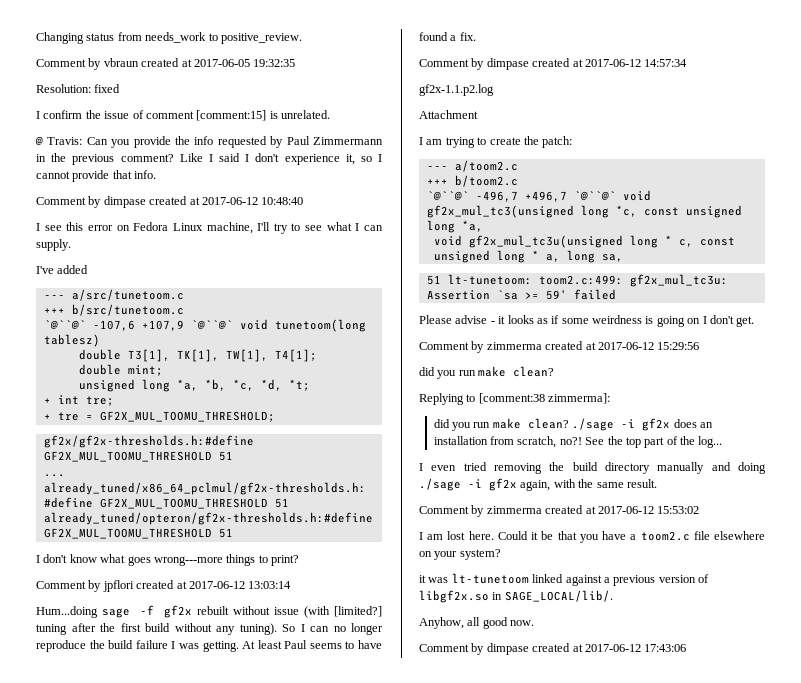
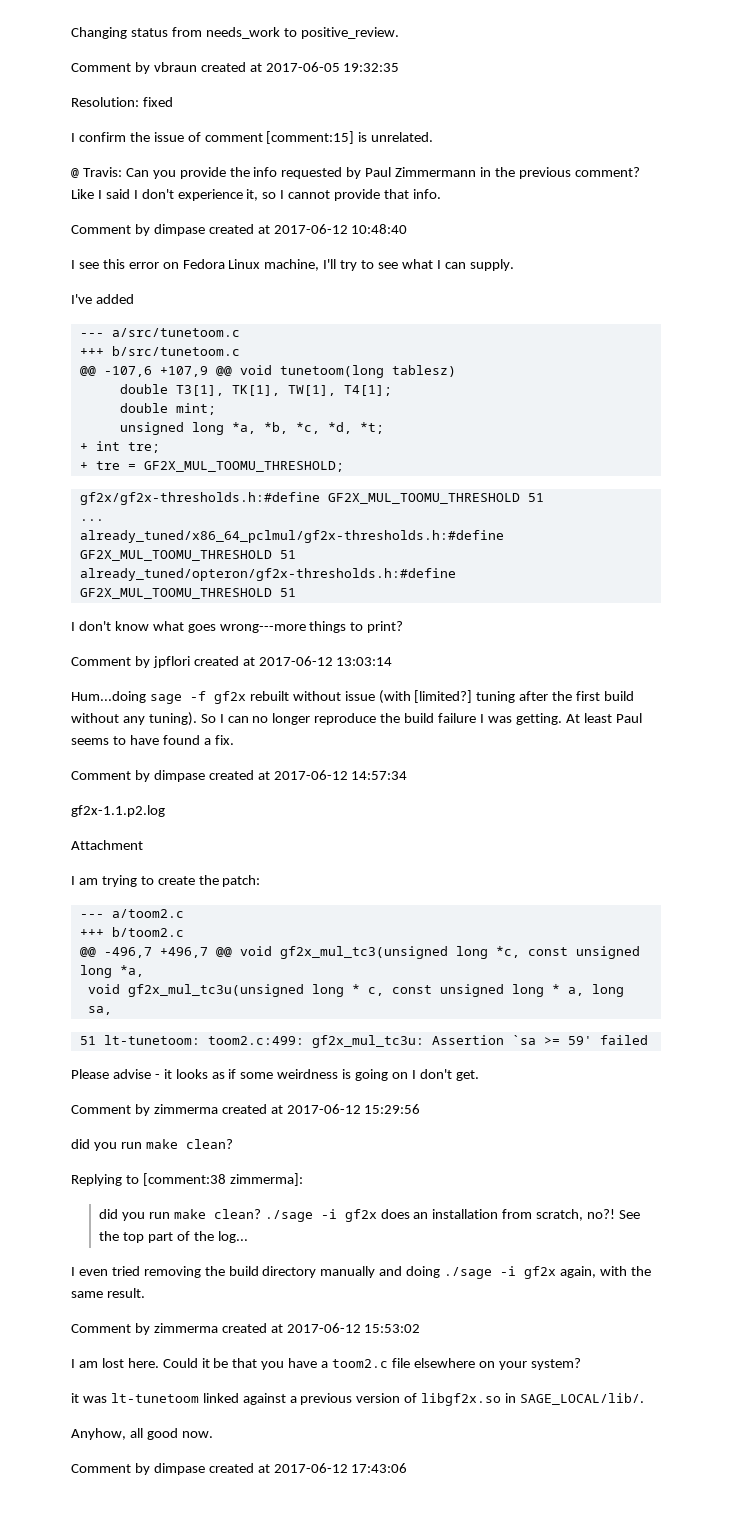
- `@``@` -107,6 +107,9 `@``@` void tunetoom(long tablesz)
+ @@ -107,6 +107,9 @@ void tunetoom(long tablesz)
- `@``@` -496,7 +496,7 `@``@` void gf2x_mul_tc3(unsigned long *c, const unsigned long *a,
+ @@ -496,7 +496,7 @@ void gf2x_mul_tc3(unsigned long *c, const unsigned long *a,

